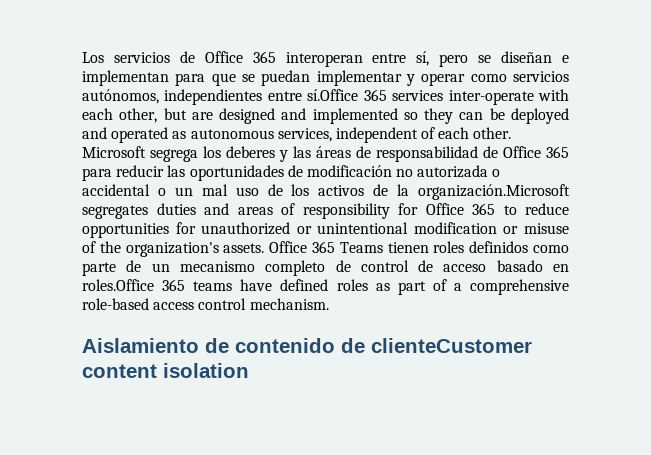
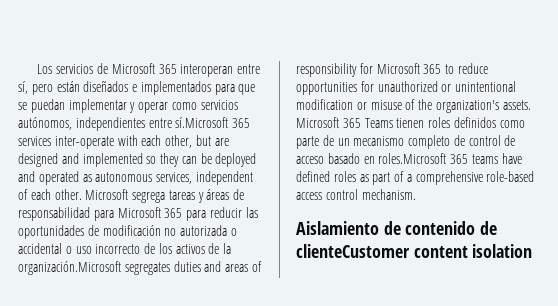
- Los servicios de Office 365 interoperan entre sí, pero se diseñan e implementan para que se puedan implementar y operar como servicios autónomos, independientes entre sí.Office 365 services inter-operate with each other, but are designed and implemented so they can be deployed and operated as autonomous services, independent of each other.
+ Los servicios de Microsoft 365 interoperan entre sí, pero están diseñados e implementados para que se puedan implementar y operar como servicios autónomos, independientes entre sí.Microsoft 365 services inter-operate with each other, but are designed and implemented so they can be deployed and operated as autonomous services, independent of each other.
- Microsoft segrega los deberes y las áreas de responsabilidad de Office 365 para reducir las oportunidades de modificación no autorizada o accidental o un mal uso de los activos de la organización.Microsoft segregates duties and areas of responsibility for Office 365 to reduce opportunities for unauthorized or unintentional modification or misuse of the organization's assets.
+ Microsoft segrega tareas y áreas de responsabilidad para Microsoft 365 para reducir las oportunidades de modificación no autorizada o accidental o uso incorrecto de los activos de la organización.Microsoft segregates duties and areas of responsibility for Microsoft 365 to reduce opportunities for unauthorized or unintentional modification or misuse of the organization's assets.
- Office 365 Teams tienen roles definidos como parte de un mecanismo completo de control de acceso basado en roles.Office 365 teams have defined roles as part of a comprehensive role-based access control mechanism.
+ Microsoft 365 Teams tienen roles definidos como parte de un mecanismo completo de control de acceso basado en roles.Microsoft 365 teams have defined roles as part of a comprehensive role-based access control mechanism.

